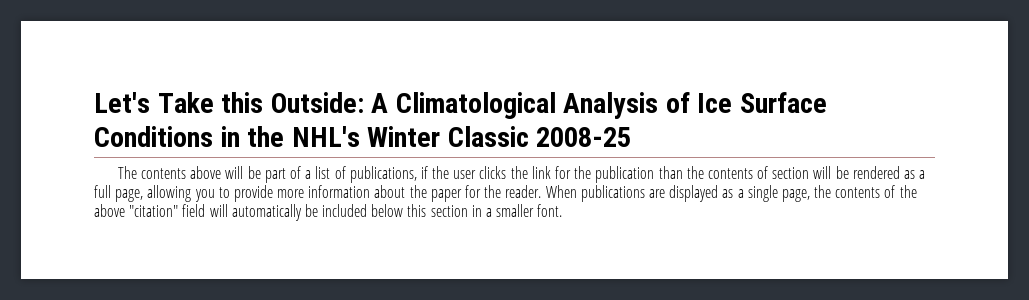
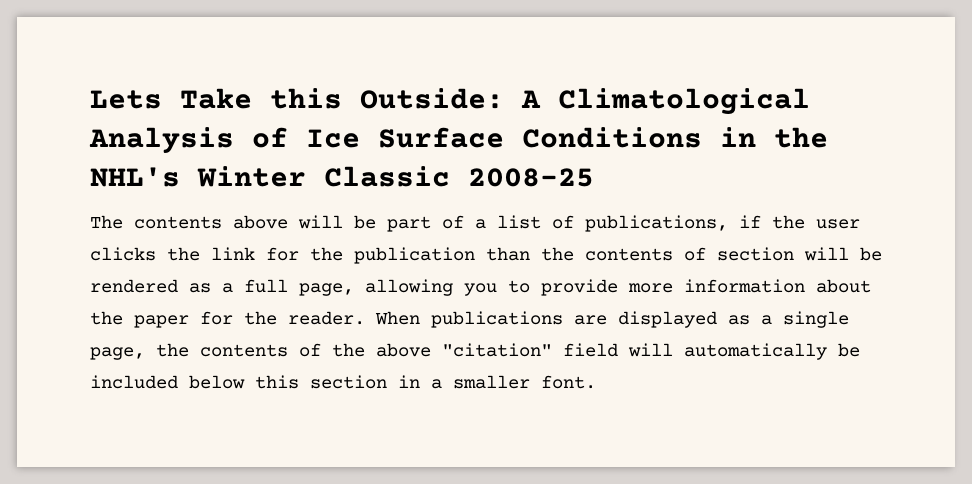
- Let's Take this Outside: A Climatological Analysis of Ice Surface Conditions in the NHL's Winter Classic 2008-25
+ Lets Take this Outside: A Climatological Analysis of Ice Surface Conditions in the NHL's Winter Classic 2008-25

